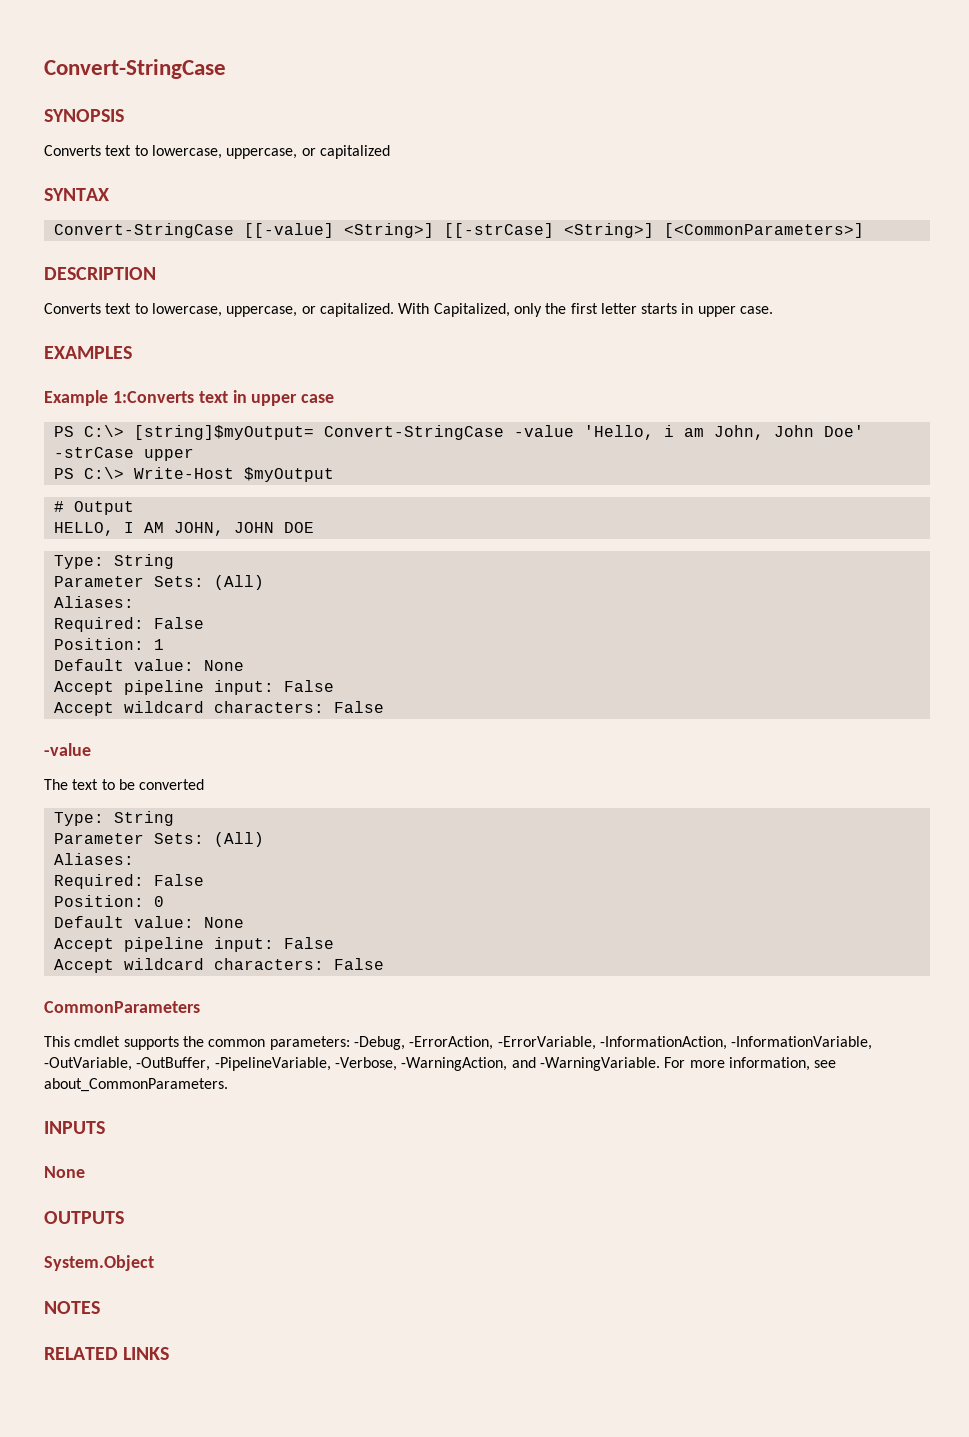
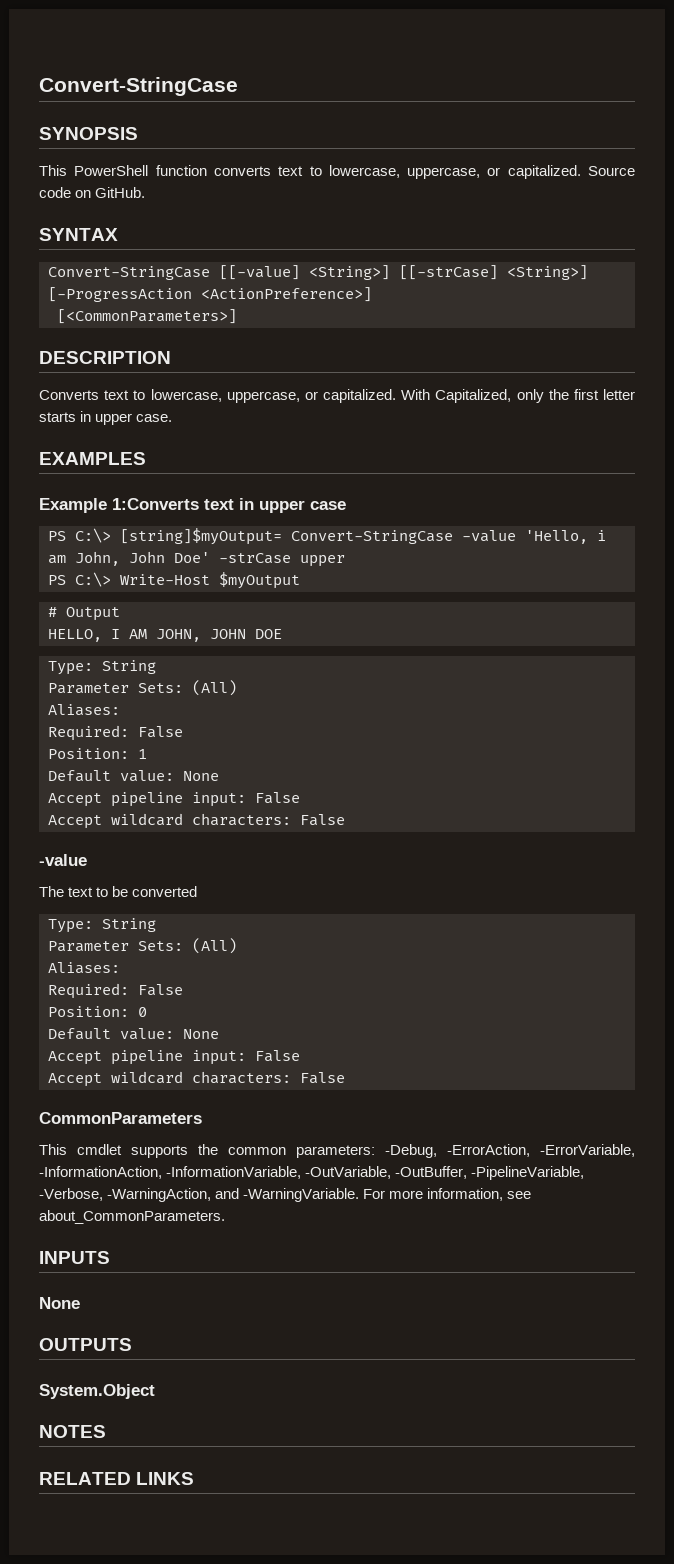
- Converts text to lowercase, uppercase, or capitalized
+ This PowerShell function converts text to lowercase, uppercase, or capitalized. Source code on GitHub.
- Convert-StringCase [[-value] <String>] [[-strCase] <String>] [<CommonParameters>]
+ Convert-StringCase [[-value] <String>] [[-strCase] <String>] [-ProgressAction <ActionPreference>]
+ [<CommonParameters>]

